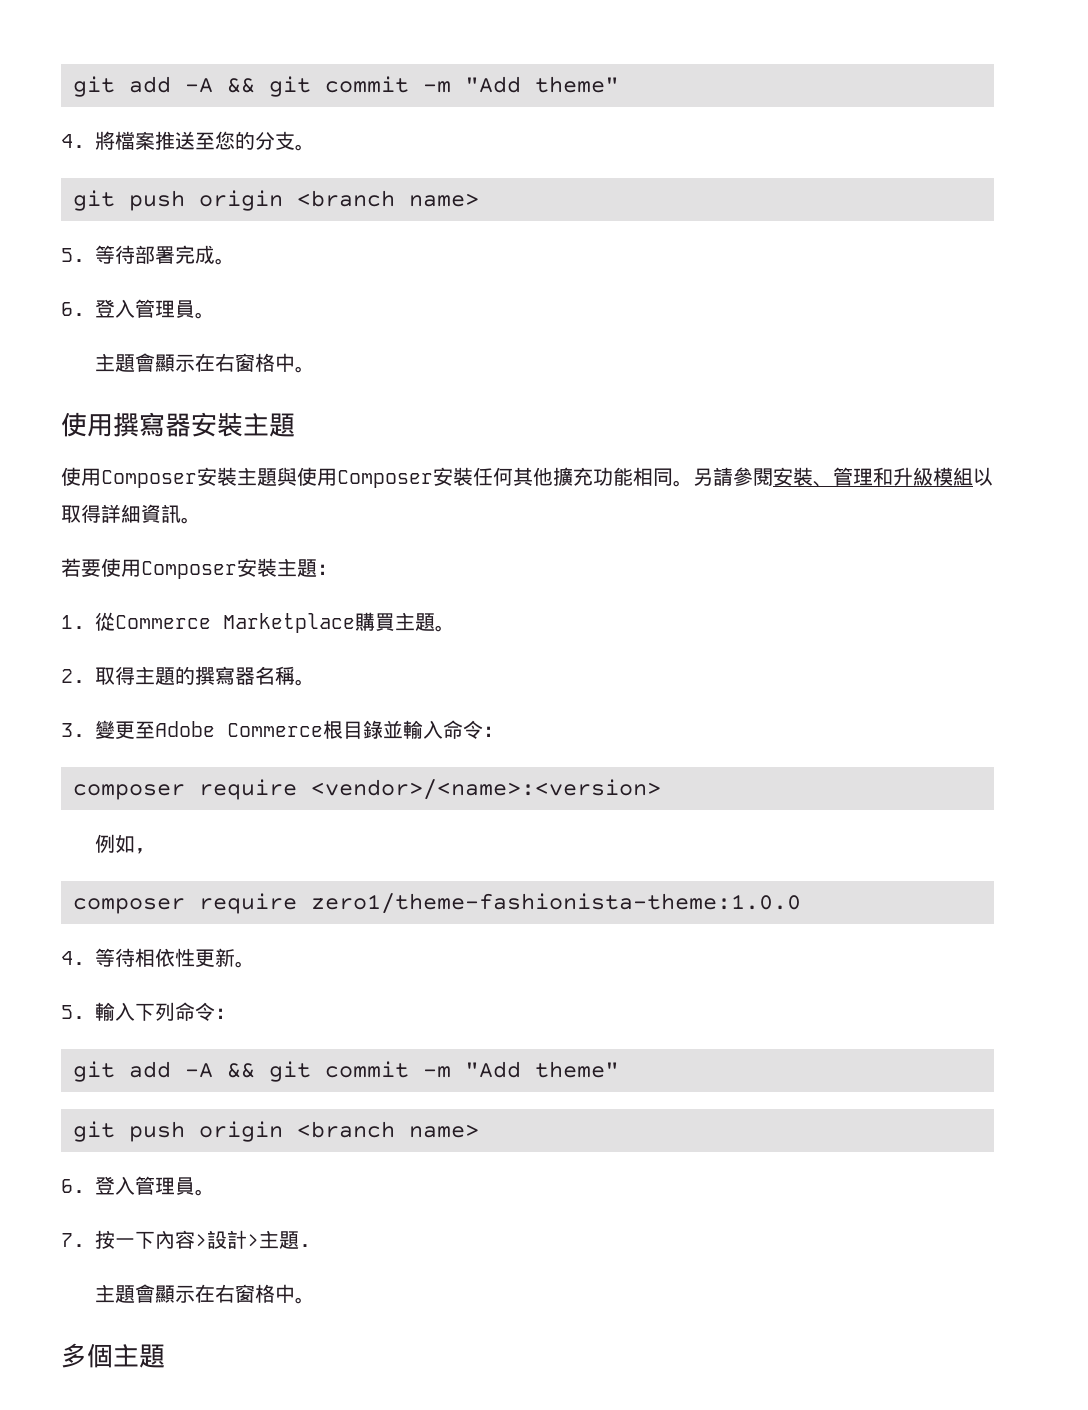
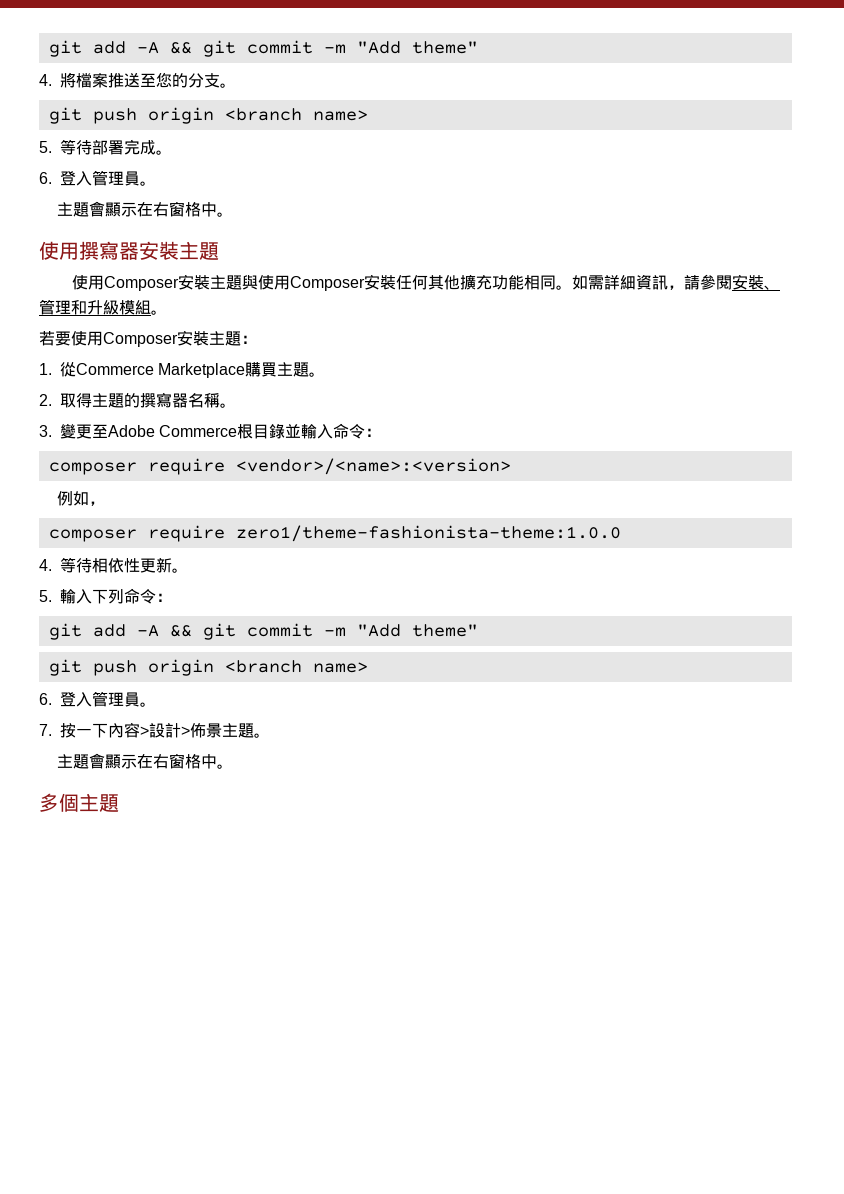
- 另請參閱安裝、管理和升級模組以取得詳細資訊。
+ 如需詳細資訊，請參閱安裝、管理和升級模組。
- 7.按一下內容>設計>主題.
+ 7.按一下內容>設計>佈景主題。

